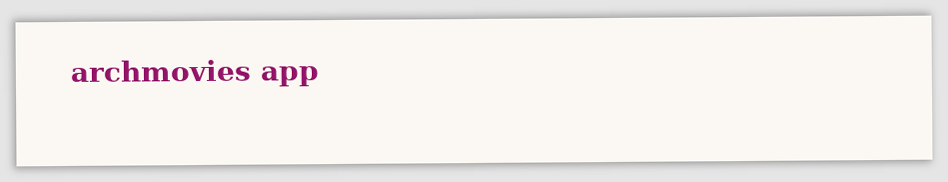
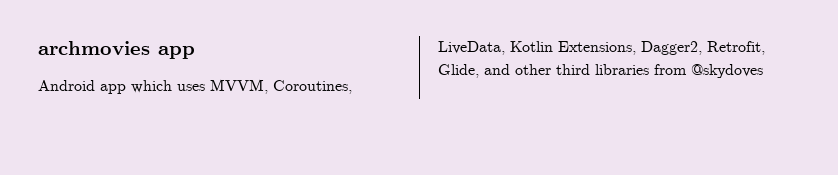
+ Android app which uses MVVM, Coroutines, LiveData, Kotlin Extensions, Dagger2, Retrofit, Glide, and other third libraries from @skydoves

